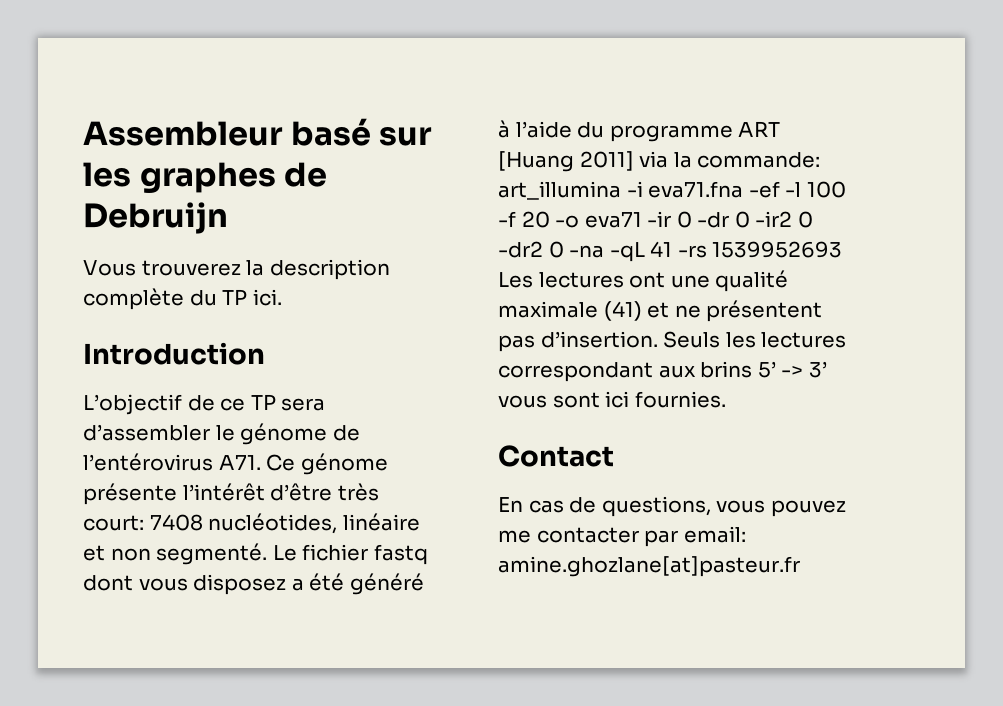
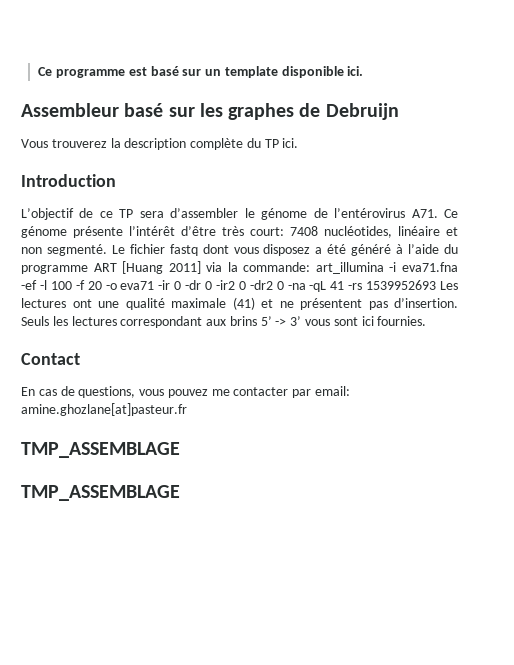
+ Ce programme est basé sur un template disponible ici.
  En cas de questions, vous pouvez me contacter par email: amine.ghozlane[at]pasteur.fr
+ TMP_ASSEMBLAGE
+ TMP_ASSEMBLAGE

